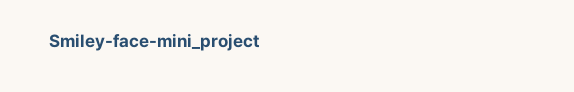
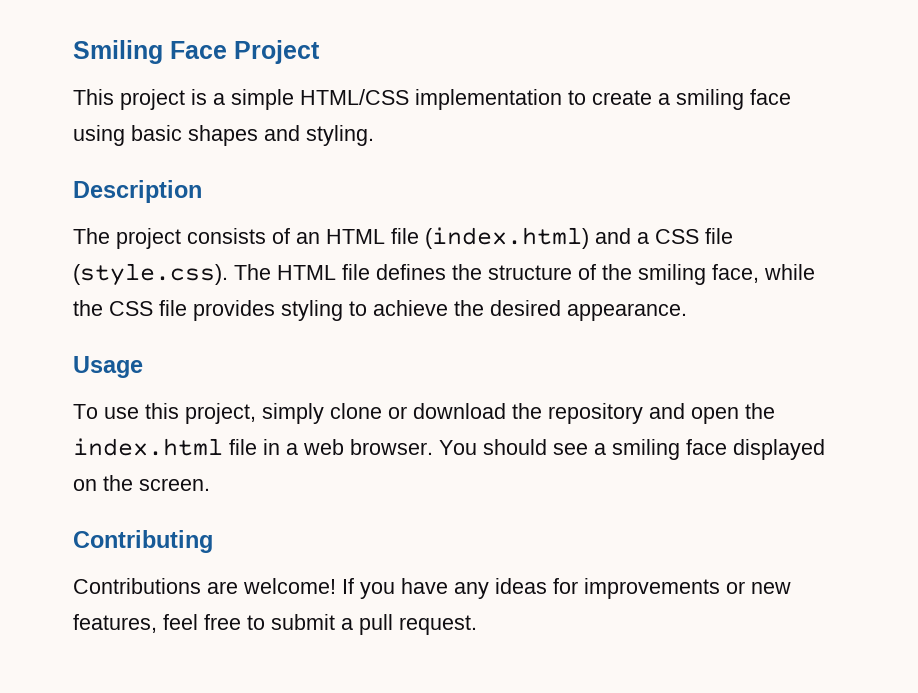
- Smiley-face-mini_project
+ Smiling Face Project
+ This project is a simple HTML/CSS implementation to create a smiling face using basic shapes and styling.
+ Description
+ The project consists of an HTML file (index.html) and a CSS file (style.css). The HTML file defines the structure of the smiling face, while the CSS file provides styling to achieve the desired appearance.
+ Usage
+ To use this project, simply clone or download the repository and open the index.html file in a web browser. You should see a smiling face displayed on the screen.
+ Contributing
+ Contributions are welcome! If you have any ideas for improvements or new features, feel free to submit a pull request.

